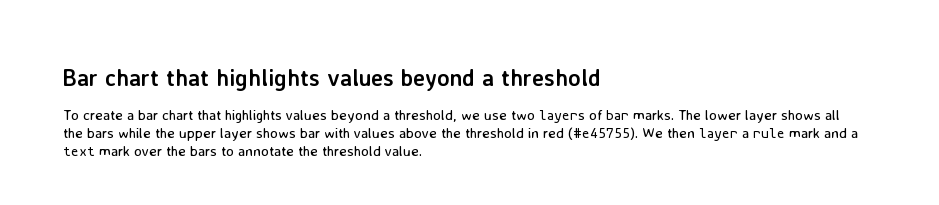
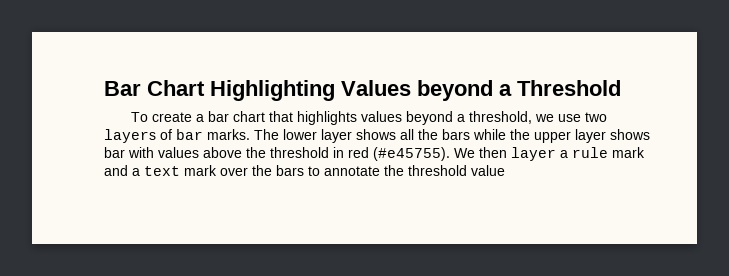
- Bar chart that highlights values beyond a threshold
+ Bar Chart Highlighting Values beyond a Threshold
- We then layer a rule mark and a text mark over the bars to annotate the threshold value.
+ We then layer a rule mark and a text mark over the bars to annotate the threshold value

